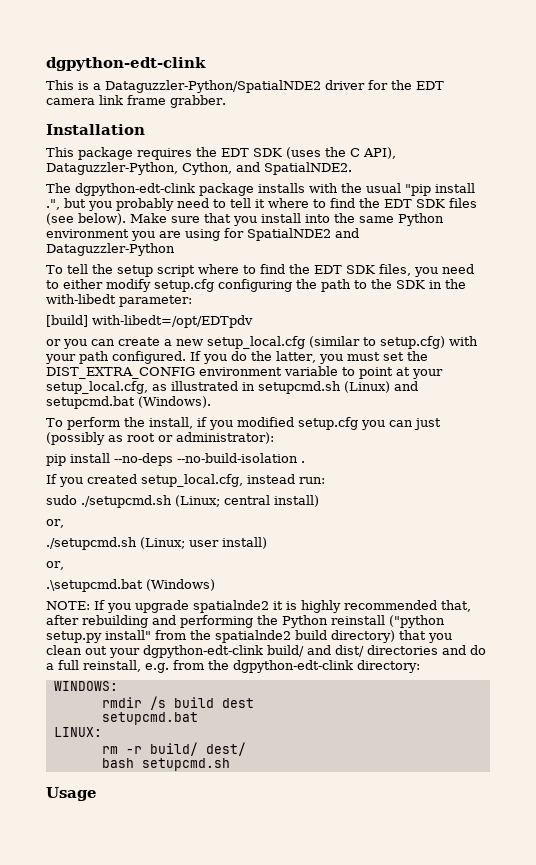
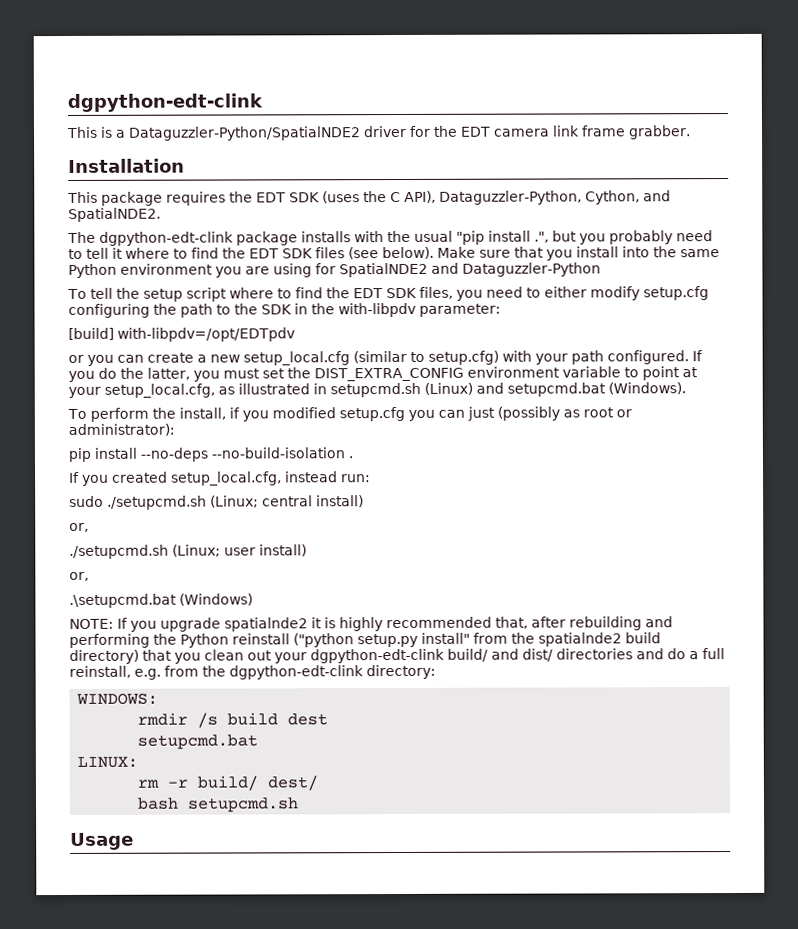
- To tell the setup script where to find the EDT SDK files, you need to either modify setup.cfg configuring the path to the SDK in the with-libedt parameter:
+ To tell the setup script where to find the EDT SDK files, you need to either modify setup.cfg configuring the path to the SDK in the with-libpdv parameter:
- [build] with-libedt=/opt/EDTpdv
+ [build] with-libpdv=/opt/EDTpdv

